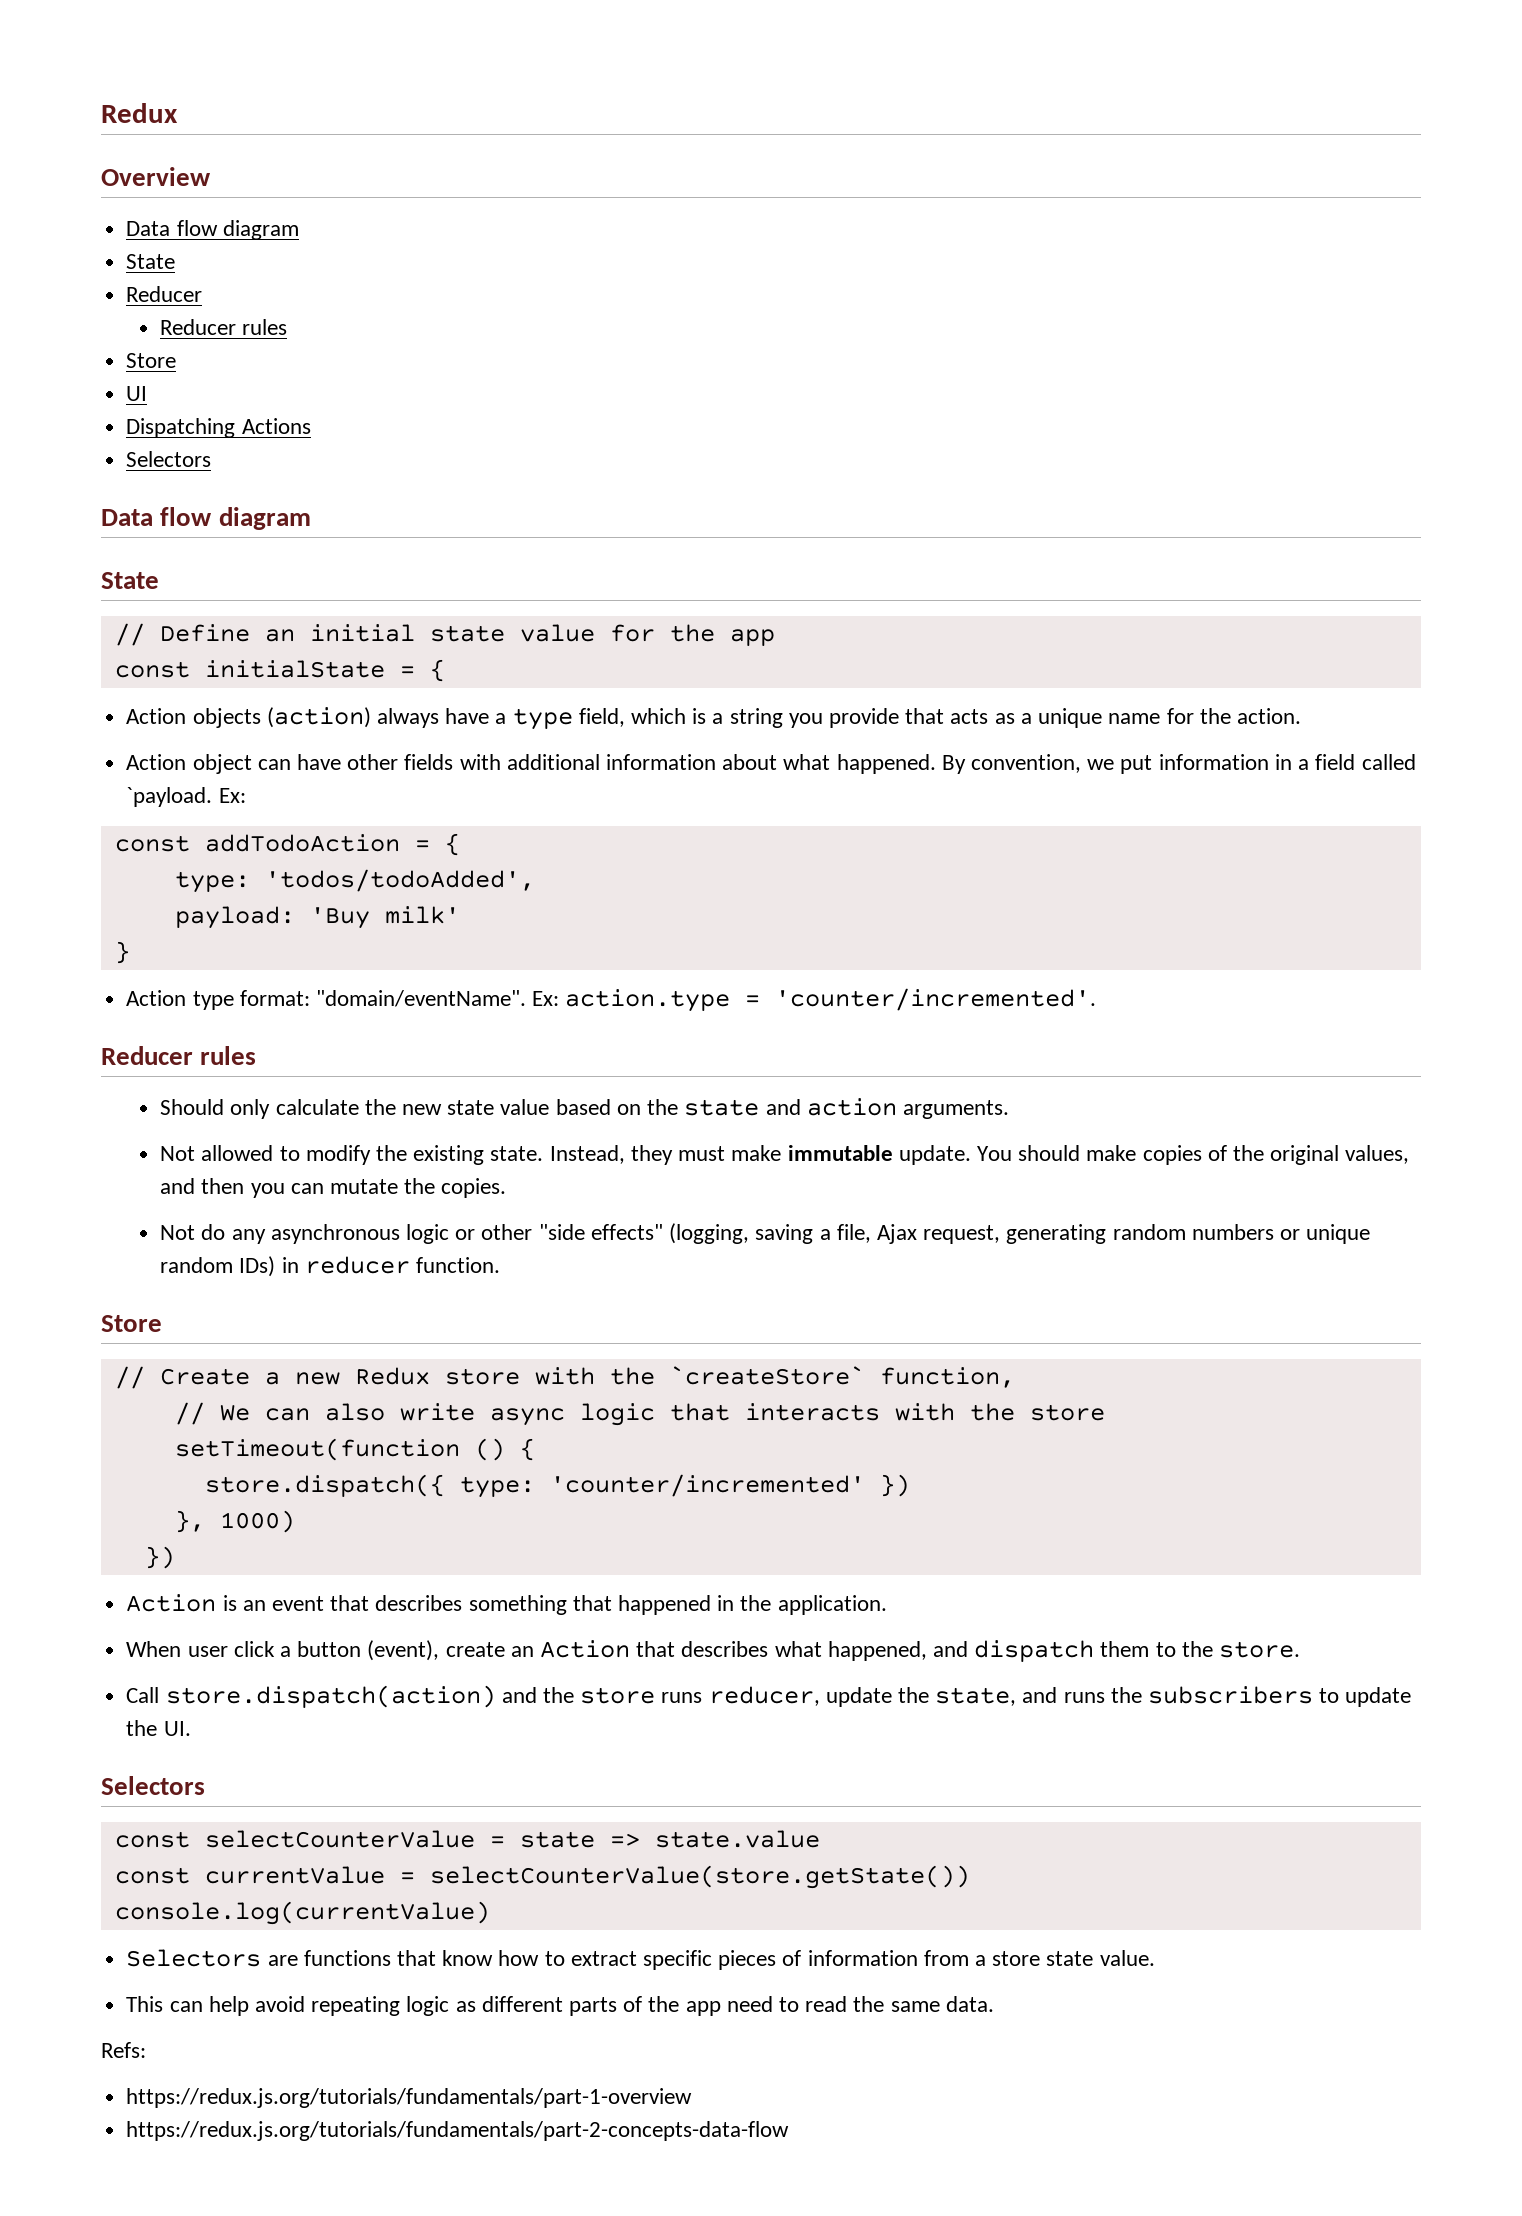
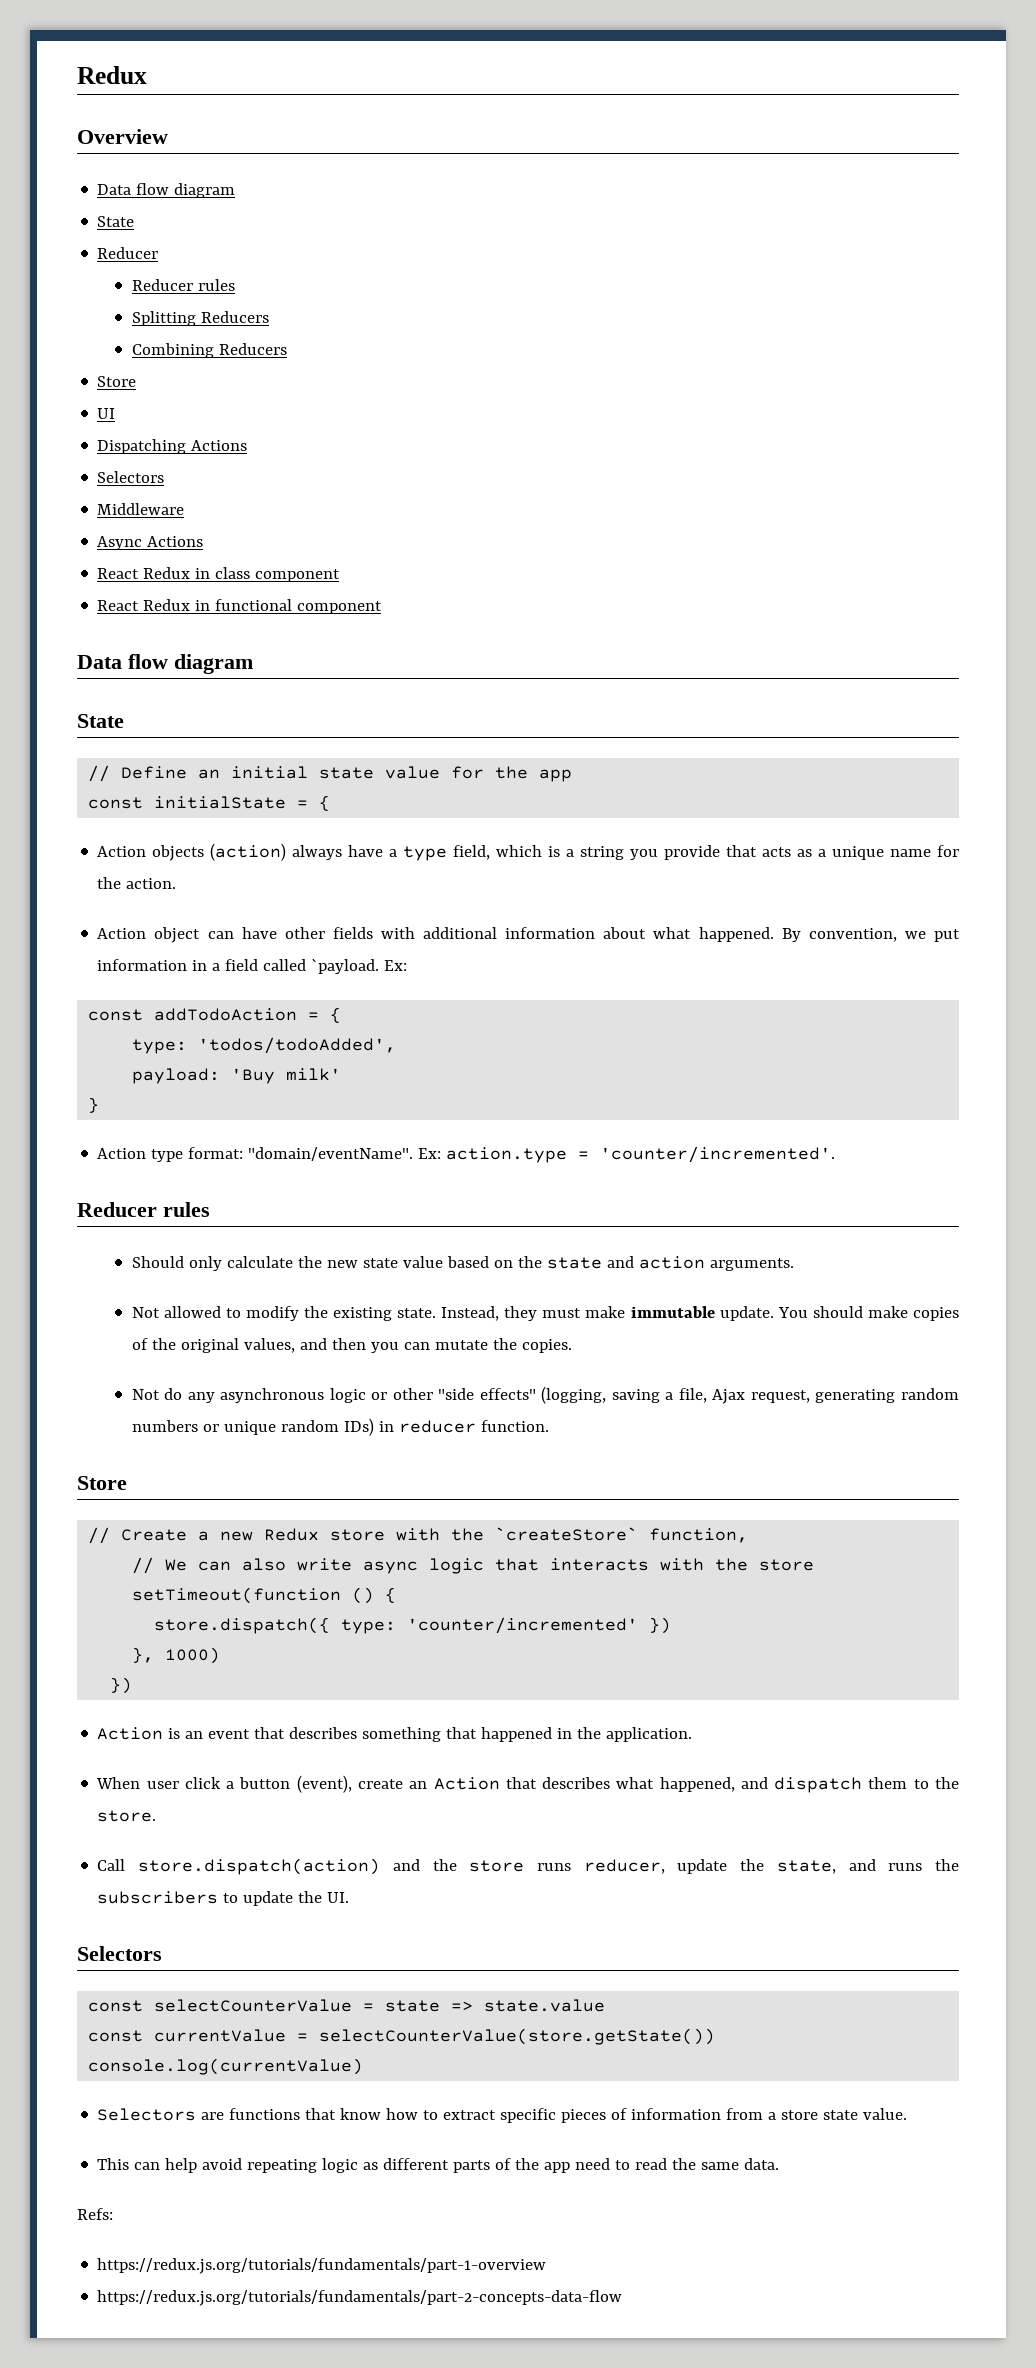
+ Splitting Reducers
+ Combining Reducers
+ Middleware
+ Async Actions
+ React Redux in class component
+ React Redux in functional component

